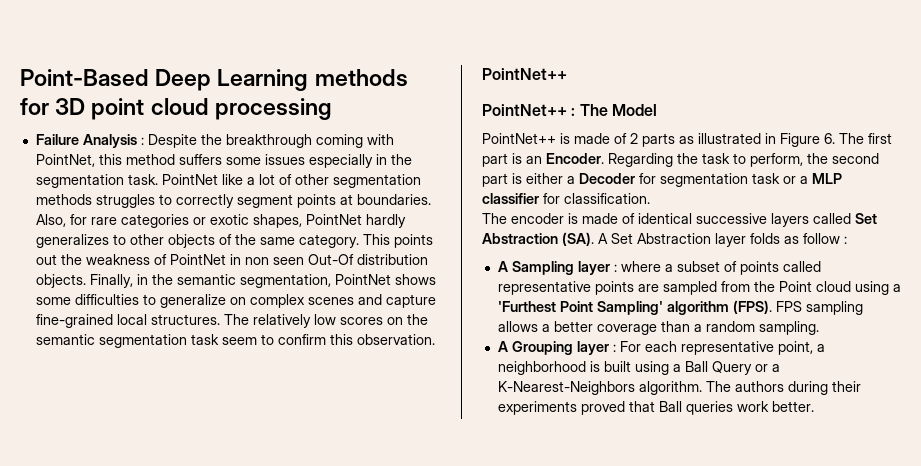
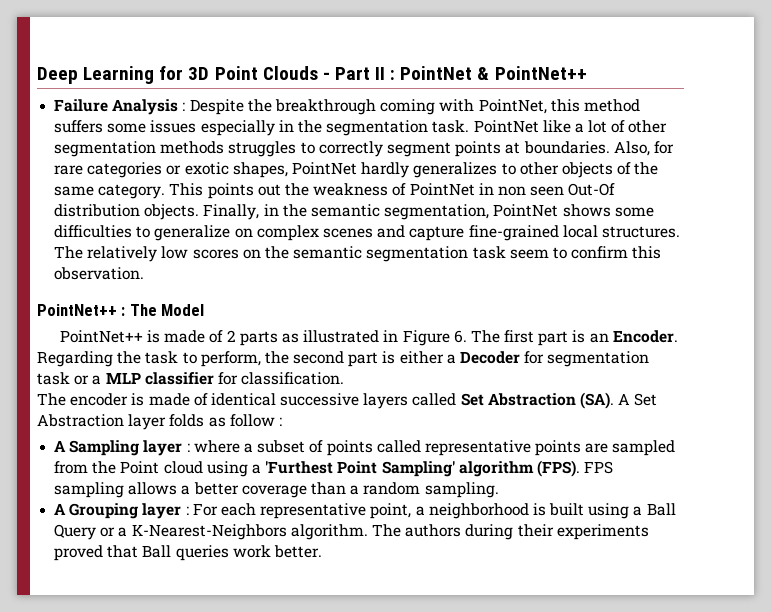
- Point-Based Deep Learning methods for 3D point cloud processing
+ Deep Learning for 3D Point Clouds - Part II : PointNet & PointNet++
  The relatively low scores on the semantic segmentation task seem to confirm this observation.
- PointNet++

